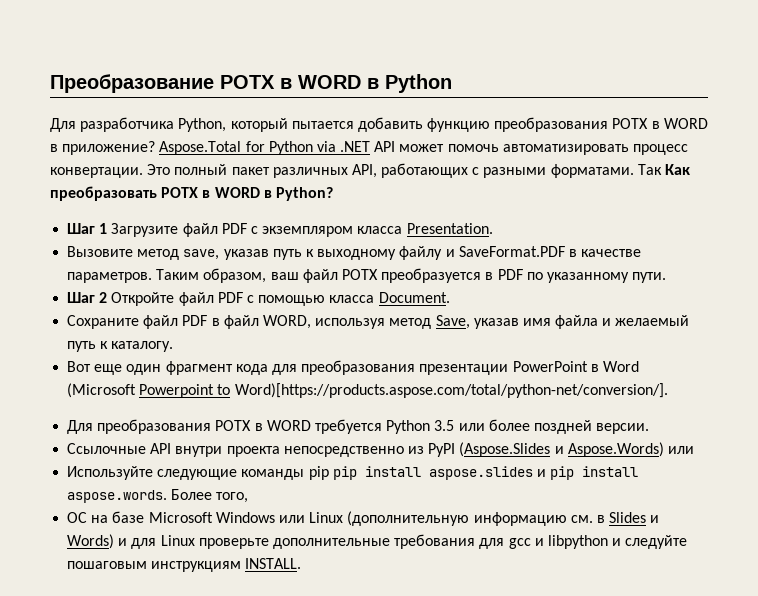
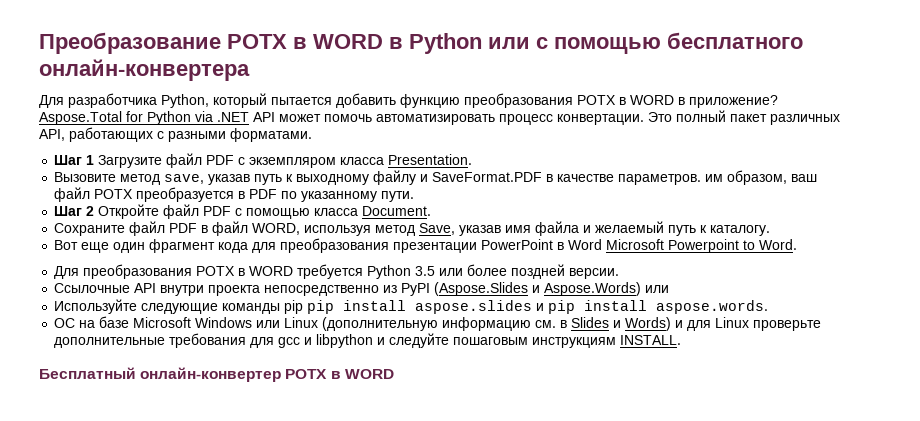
- Преобразование POTX в WORD в Python
+ Преобразование POTX в WORD в Python или с помощью бесплатного онлайн-конвертера
- Так Как преобразовать POTX в WORD в Python?
- Вызовите метод save, указав путь к выходному файлу и SaveFormat.PDF в качестве параметров. Таким образом, ваш файл POTX преобразуется в PDF по указанному пути.
+ Вызовите метод save, указав путь к выходному файлу и SaveFormat.PDF в качестве параметров. им образом, ваш файл POTX преобразуется в PDF по указанному пути.
- Вот еще один фрагмент кода для преобразования презентации PowerPoint в Word (Microsoft Powerpoint to Word)[https://products.aspose.com/total/python-net/conversion/].
+ Вот еще один фрагмент кода для преобразования презентации PowerPoint в Word Microsoft Powerpoint to Word.
- Используйте следующие команды pip pip install aspose.slides и pip install aspose.words. Более того,
+ Используйте следующие команды pip pip install aspose.slides и pip install aspose.words.
+ Бесплатный онлайн-конвертер POTX в WORD

